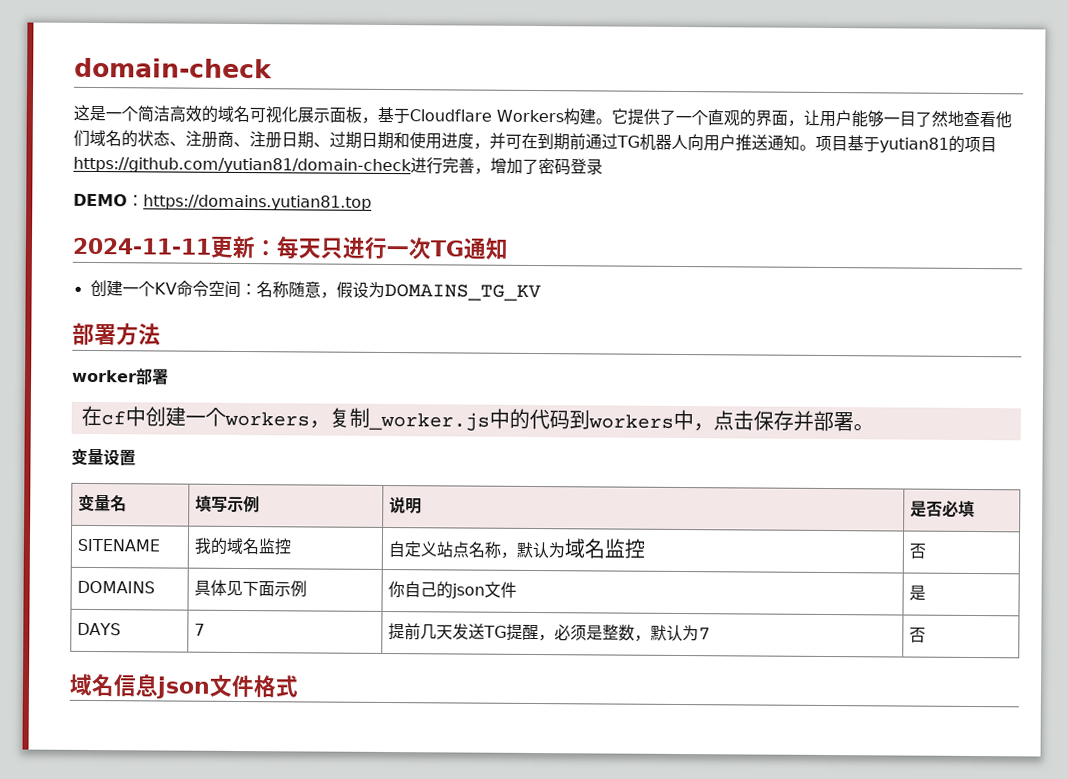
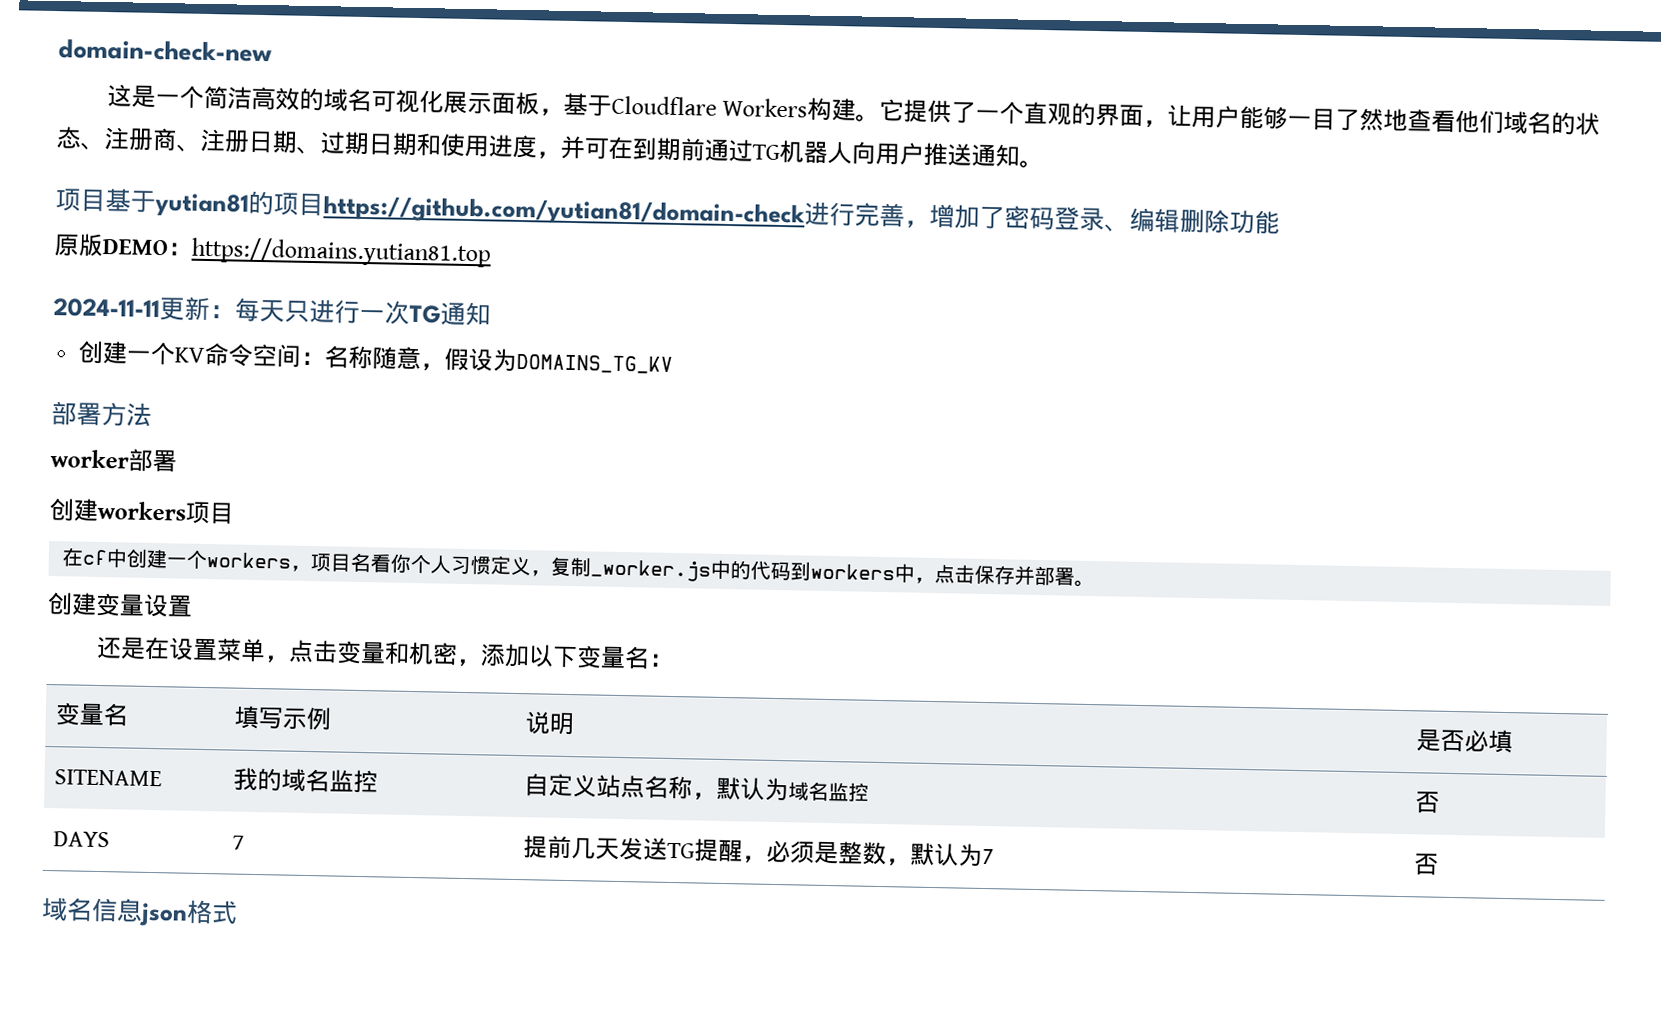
- domain-check
+ domain-check-new
- 它提供了一个直观的界面，让用户能够一目了然地查看他们域名的状态、注册商、注册日期、过期日期和使用进度，并可在到期前通过TG机器人向用户推送通知。项目基于yutian81的项目https://github.com/yutian81/domain-check进行完善，增加了密码登录
- DEMO：https://domains.yutian81.top
+ 它提供了一个直观的界面，让用户能够一目了然地查看他们域名的状态、注册商、注册日期、过期日期和使用进度，并可在到期前通过TG机器人向用户推送通知。
+ 项目基于yutian81的项目https://github.com/yutian81/domain-check进行完善，增加了密码登录、编辑删除功能
+ 原版DEMO：https://domains.yutian81.top
+ 创建workers项目
- 在cf中创建一个workers，复制_worker.js中的代码到workers中，点击保存并部署。
+ 在cf中创建一个workers，项目名看你个人习惯定义，复制_worker.js中的代码到workers中，点击保存并部署。
- 变量设置
+ 创建变量设置
+ 还是在设置菜单，点击变量和机密，添加以下变量名：
- DOMAINS | 具体见下面示例 | 你自己的json文件 | 是
- 域名信息json文件格式
+ 域名信息json格式

